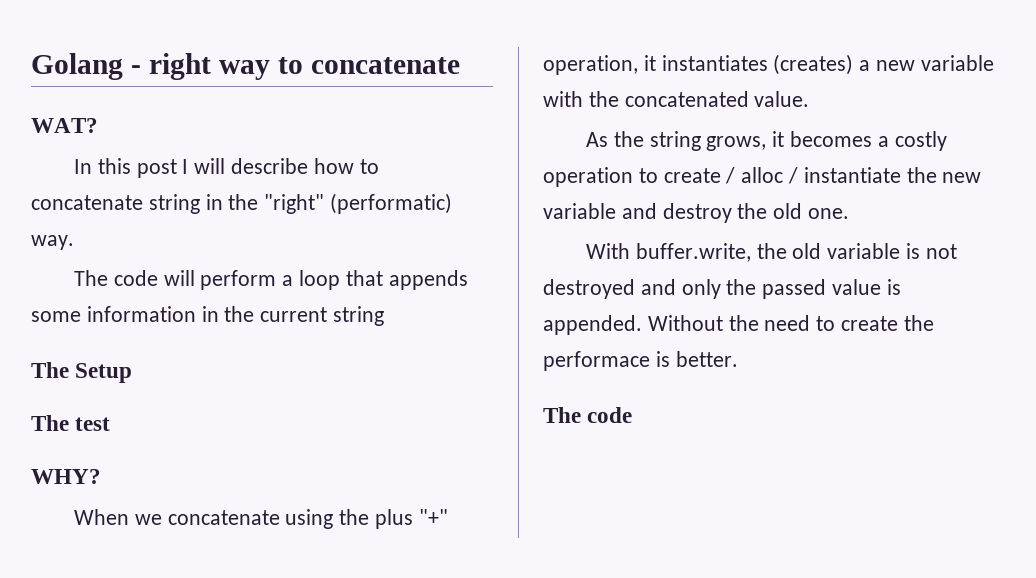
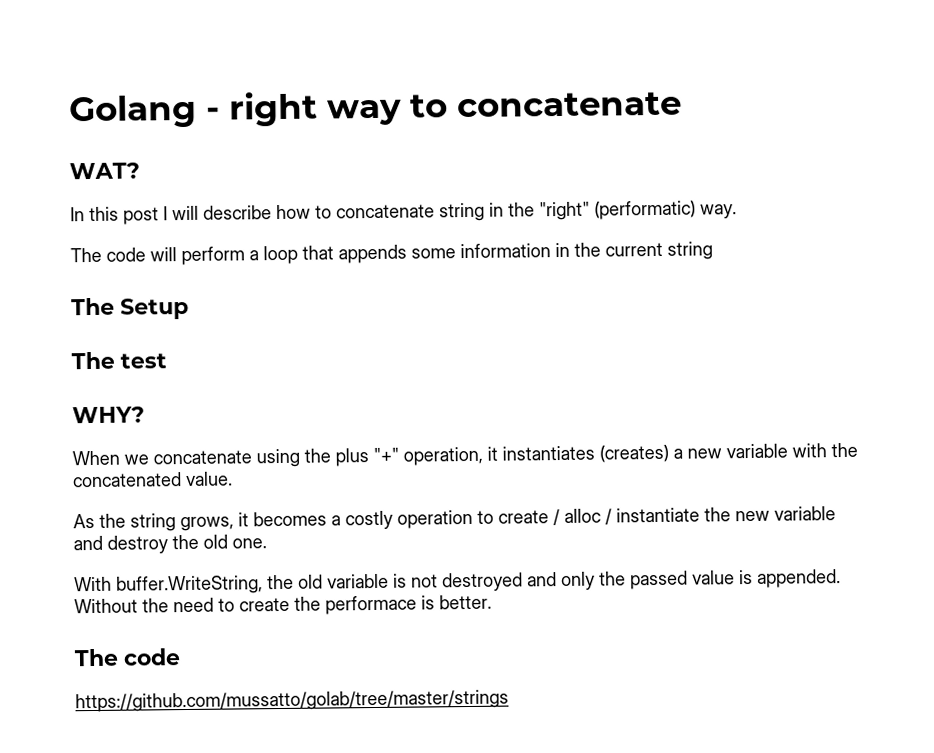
- With buffer.write, the old variable is not destroyed and only the passed value is appended.
+ With buffer.WriteString, the old variable is not destroyed and only the passed value is appended.
+ https://github.com/mussatto/golab/tree/master/strings

